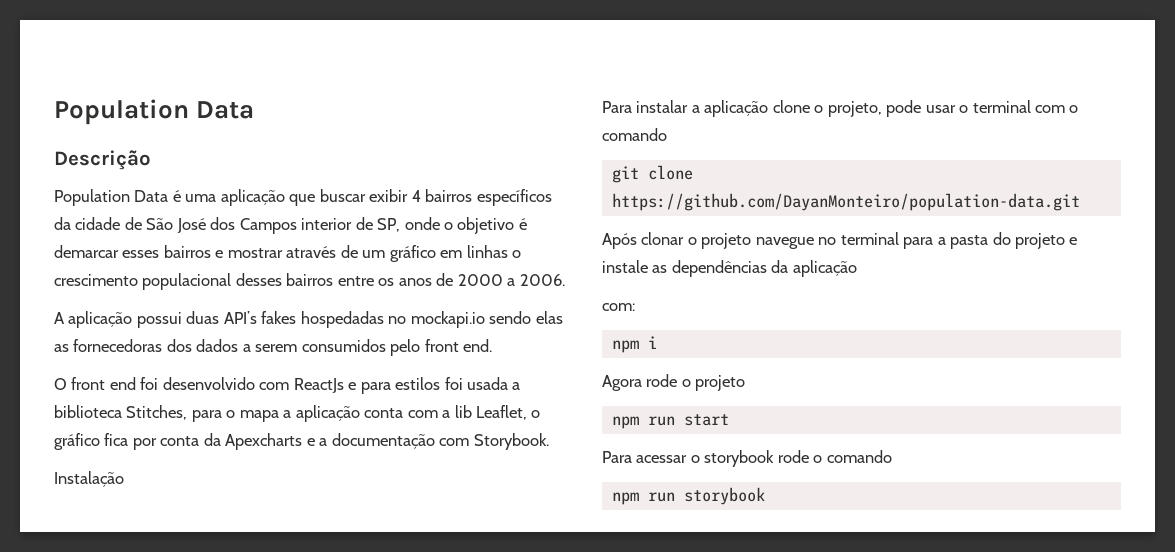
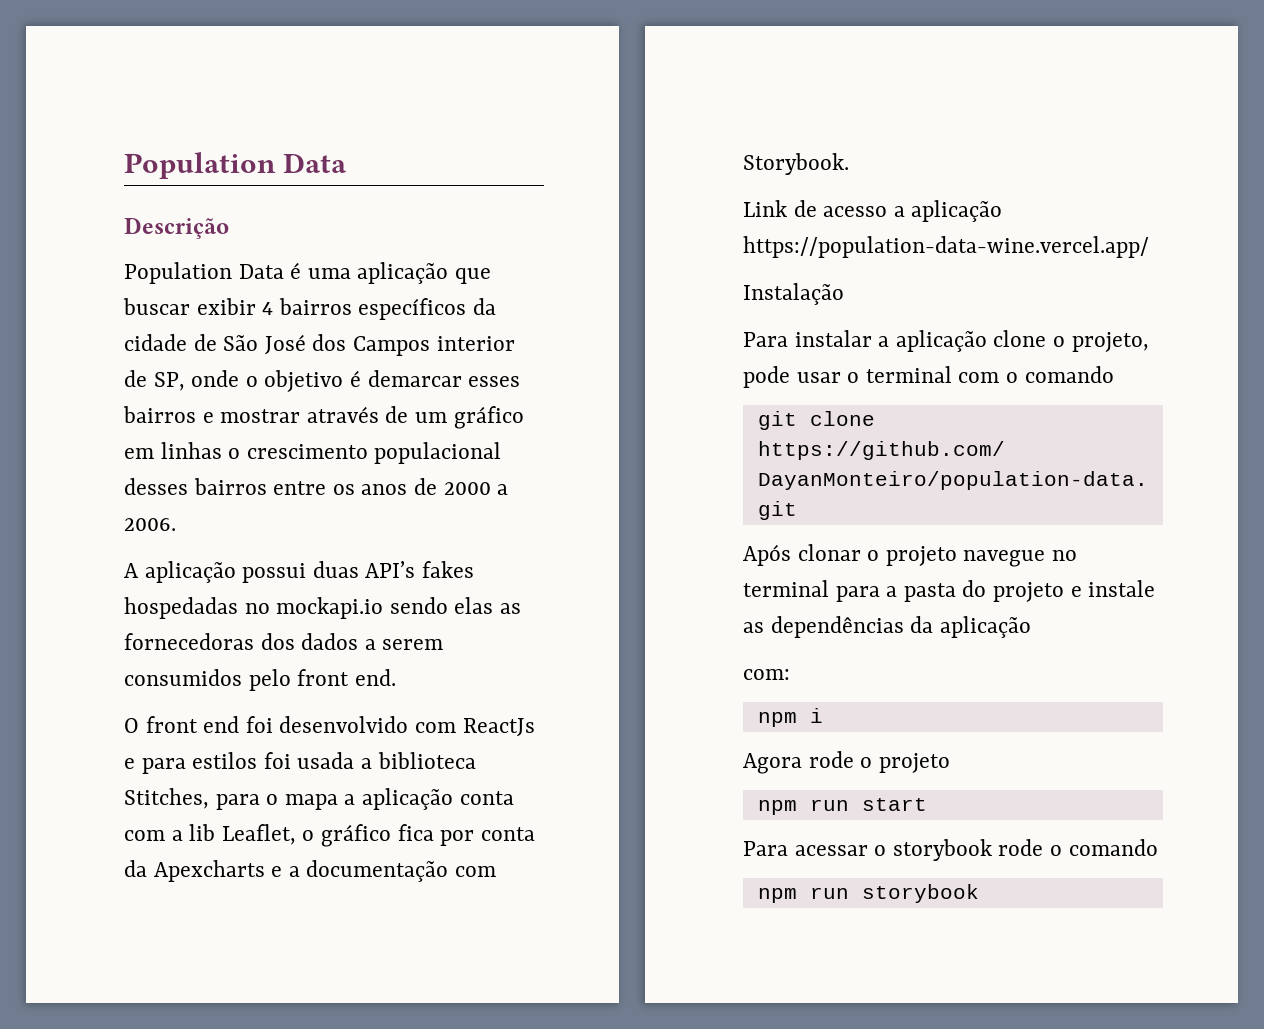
+ Link de acesso a aplicação https://population-data-wine.vercel.app/

